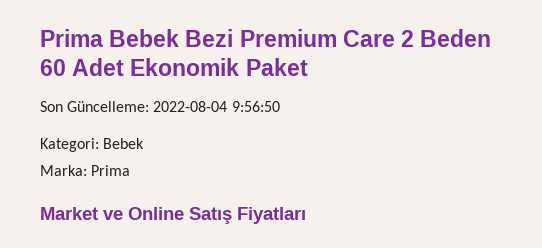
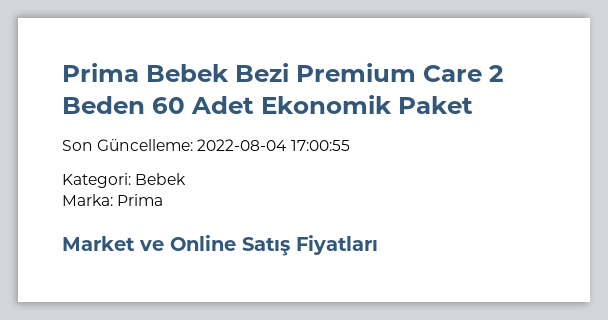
- Son Güncelleme: 2022-08-04 9:56:50
+ Son Güncelleme: 2022-08-04 17:00:55

